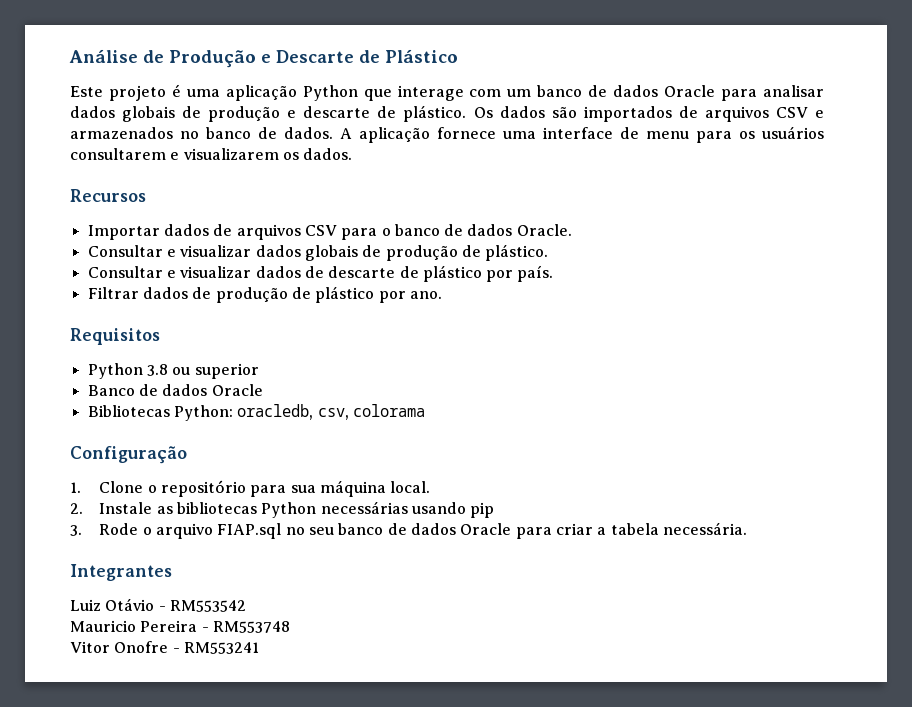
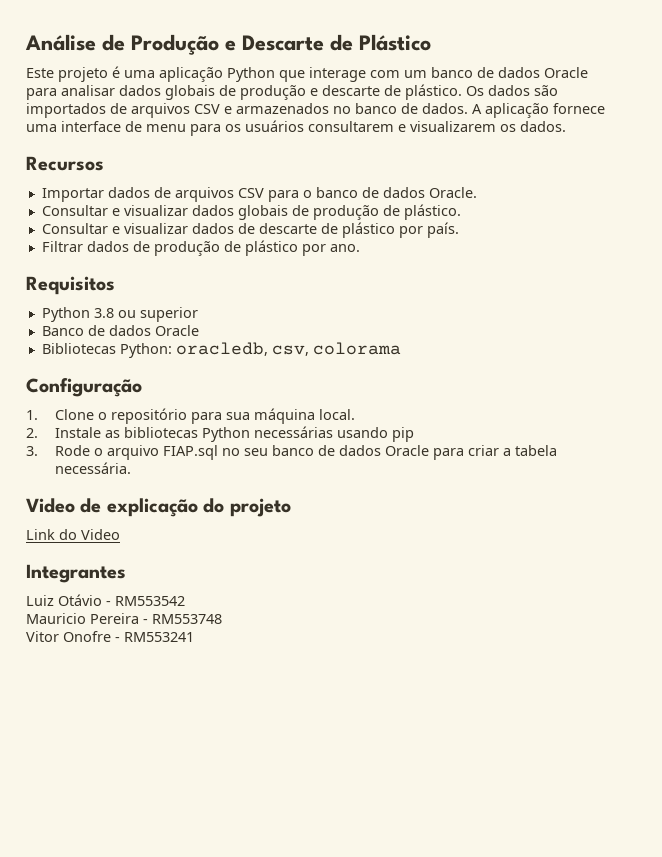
+ Video de explicação do projeto
+ Link do Video

